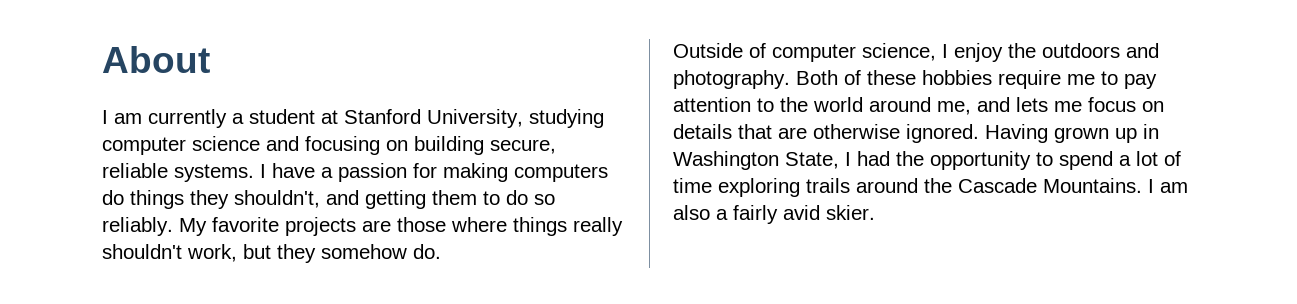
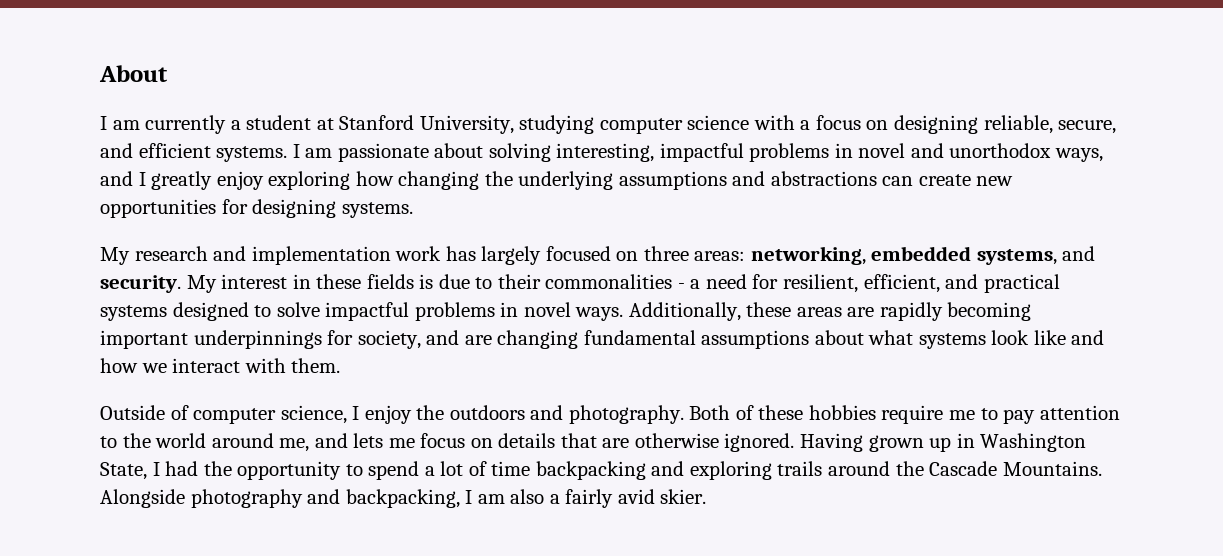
- I am currently a student at Stanford University, studying computer science and focusing on building secure, reliable systems. I have a passion for making computers do things they shouldn't, and getting them to do so reliably. My favorite projects are those where things really shouldn't work, but they somehow do.
+ I am currently a student at Stanford University, studying computer science with a focus on designing reliable, secure, and efficient systems. I am passionate about solving interesting, impactful problems in novel and unorthodox ways, and I greatly enjoy exploring how changing the underlying assumptions and abstractions can create new opportunities for designing systems.
+ My research and implementation work has largely focused on three areas: networking, embedded systems, and security. My interest in these fields is due to their commonalities - a need for resilient, efficient, and practical systems designed to solve impactful problems in novel ways. Additionally, these areas are rapidly becoming important underpinnings for society, and are changing fundamental assumptions about what systems look like and how we interact with them.
- Having grown up in Washington State, I had the opportunity to spend a lot of time exploring trails around the Cascade Mountains.
+ Having grown up in Washington State, I had the opportunity to spend a lot of time backpacking and exploring trails around the Cascade Mountains.
- I am also a fairly avid skier.
+ Alongside photography and backpacking, I am also a fairly avid skier.

